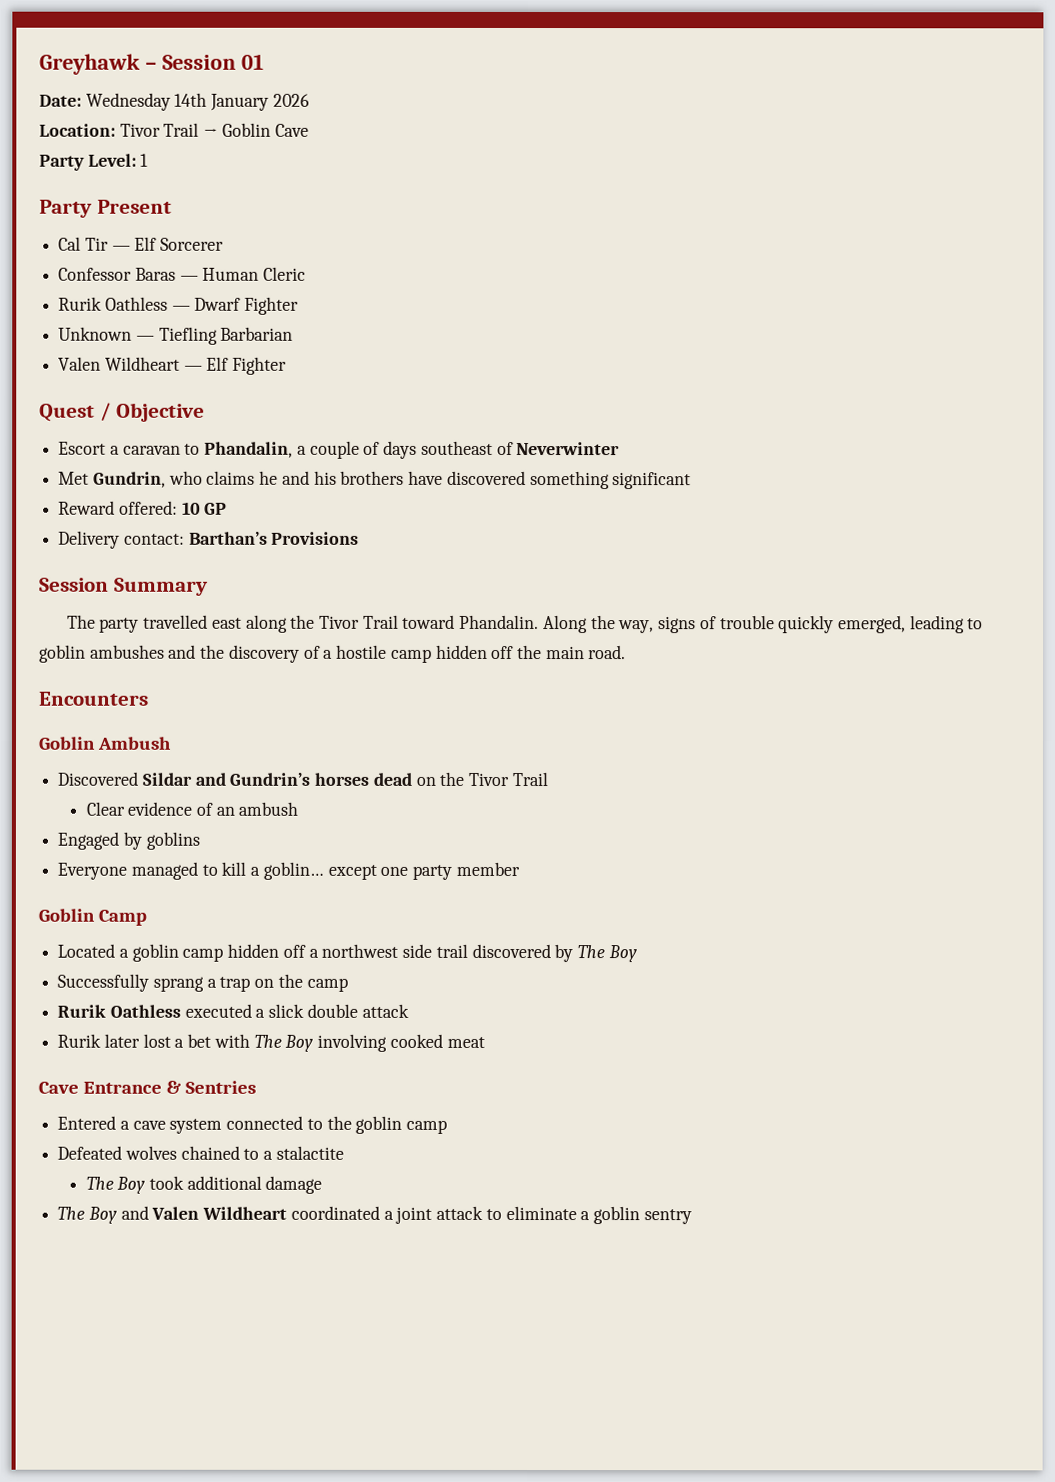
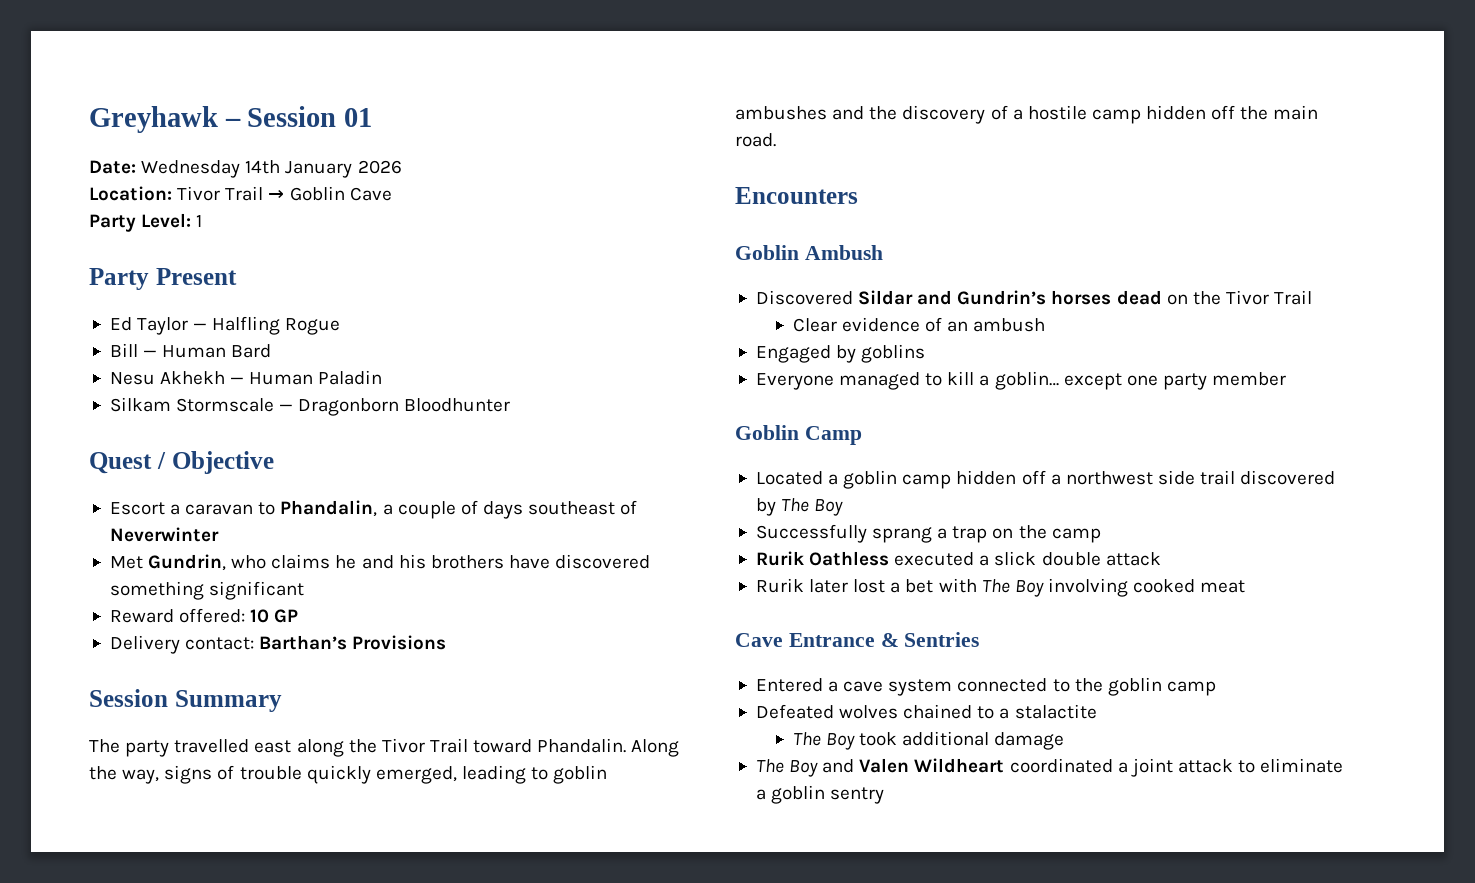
- Cal Tir — Elf Sorcerer
- Confessor Baras — Human Cleric
- Rurik Oathless — Dwarf Fighter
- Unknown — Tiefling Barbarian
- Valen Wildheart — Elf Fighter
+ Ed Taylor — Halfling Rogue
+ Bill — Human Bard
+ Nesu Akhekh — Human Paladin
+ Silkam Stormscale — Dragonborn Bloodhunter

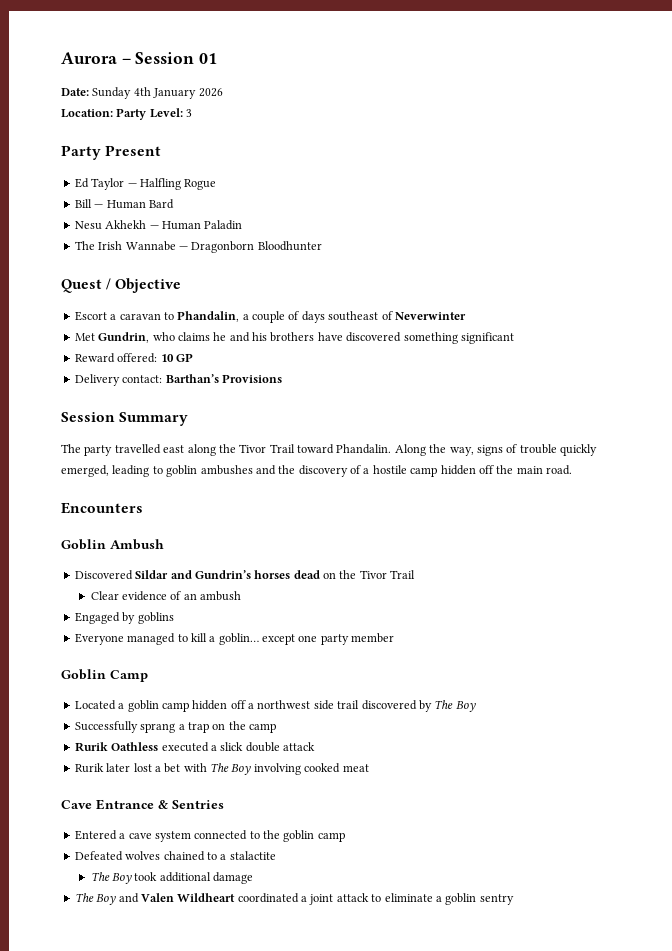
- Greyhawk – Session 01
+ Aurora – Session 01
- Date: Wednesday 14th January 2026
+ Date: Sunday 4th January 2026
- Location: Tivor Trail → Goblin Cave
- Party Level: 1
+ Location: Party Level: 3
- Silkam Stormscale — Dragonborn Bloodhunter
+ The Irish Wannabe — Dragonborn Bloodhunter

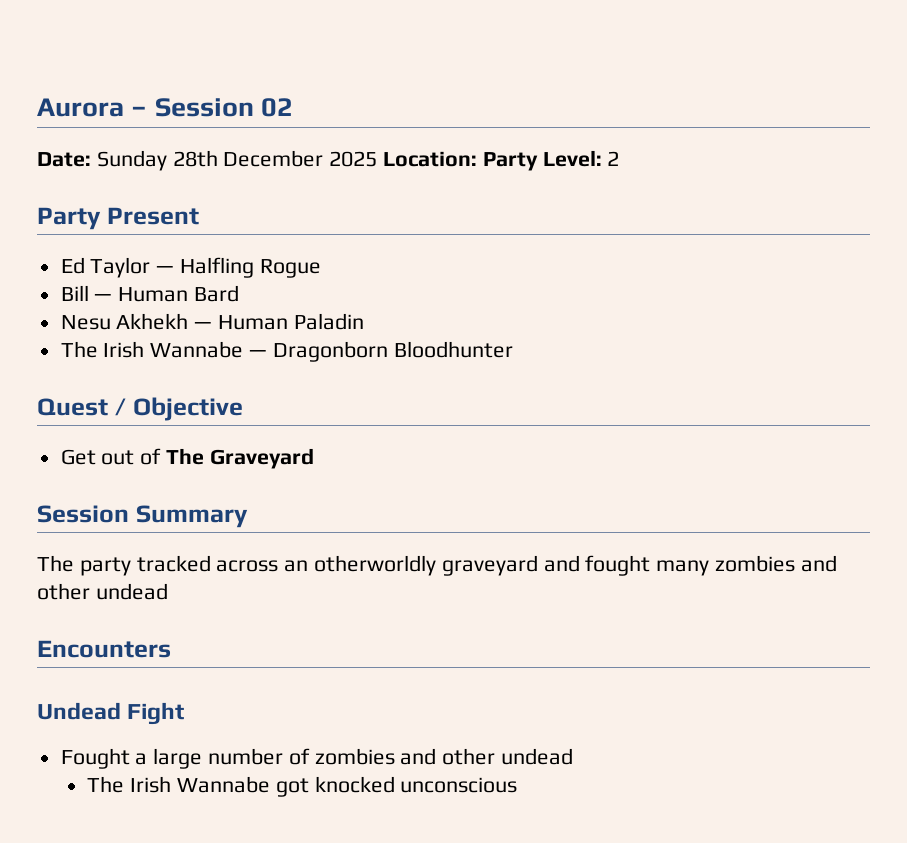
- Aurora – Session 01
+ Aurora – Session 02
- Date: Sunday 4th January 2026
- Location: Party Level: 3
+ Date: Sunday 28th December 2025 Location: Party Level: 2
- Escort a caravan to Phandalin, a couple of days southeast of Neverwinter
- Met Gundrin, who claims he and his brothers have discovered something significant
- Reward offered: 10 GP
- Delivery contact: Barthan’s Provisions
+ Get out of The Graveyard
  Session Summary
- The party travelled east along the Tivor Trail toward Phandalin. Along the way, signs of trouble quickly emerged, leading to goblin ambushes and the discovery of a hostile camp hidden off the main road.
+ The party tracked across an otherworldly graveyard and fought many zombies and other undead
  Encounters
- Goblin Ambush
- Discovered Sildar and Gundrin’s horses dead on the Tivor Trail
- Clear evidence of an ambush
- Engaged by goblins
- Everyone managed to kill a goblin… except one party member
- Goblin Camp
- Located a goblin camp hidden off a northwest side trail discovered by The Boy
- Successfully sprang a trap on the camp
- Rurik Oathless executed a slick double attack
- Rurik later lost a bet with The Boy involving cooked meat
- Cave Entrance & Sentries
- Entered a cave system connected to the goblin camp
- Defeated wolves chained to a stalactite
- The Boy took additional damage
- The Boy and Valen Wildheart coordinated a joint attack to eliminate a goblin sentry
+ Undead Fight
+ Fought a large number of zombies and other undead
+ The Irish Wannabe got knocked unconscious

